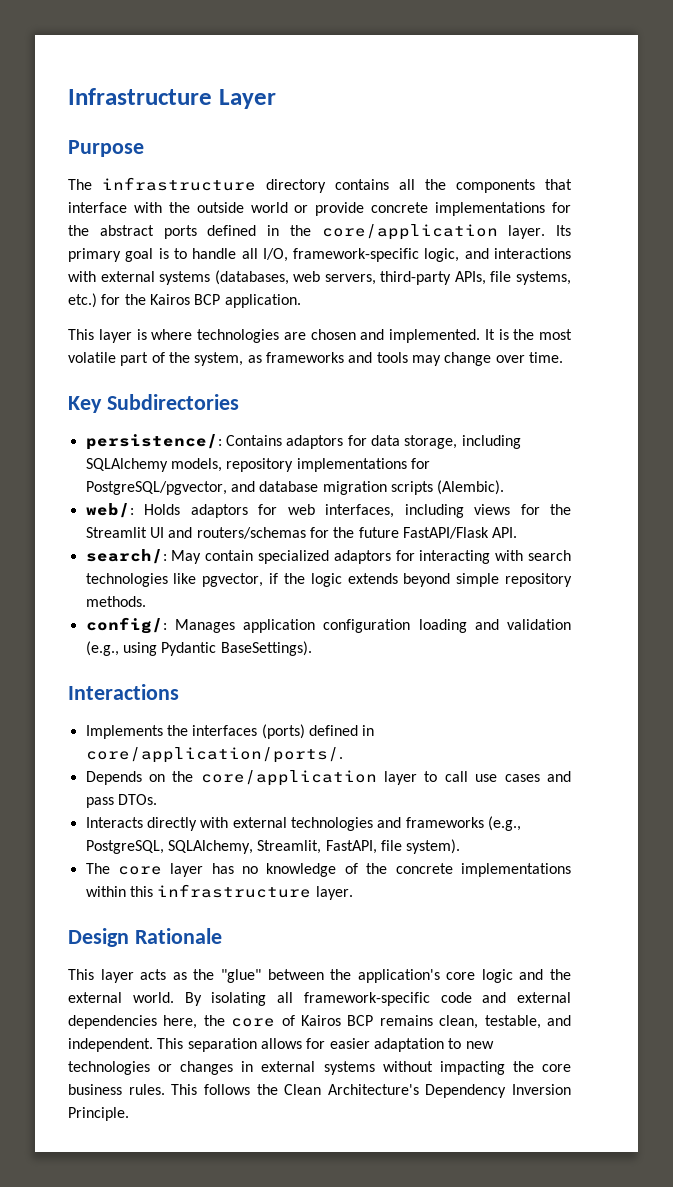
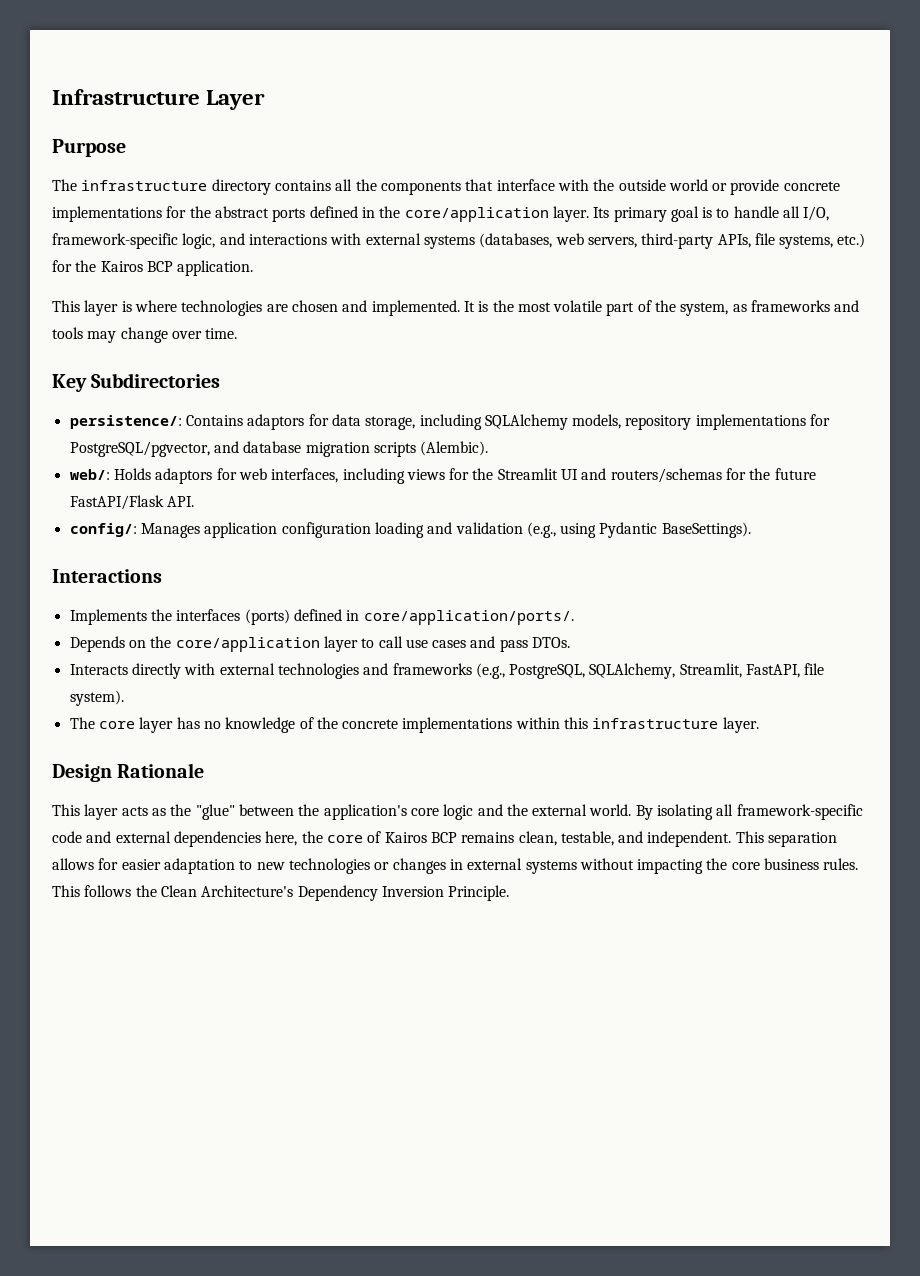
- search/: May contain specialized adaptors for interacting with search technologies like pgvector, if the logic extends beyond simple repository methods.

